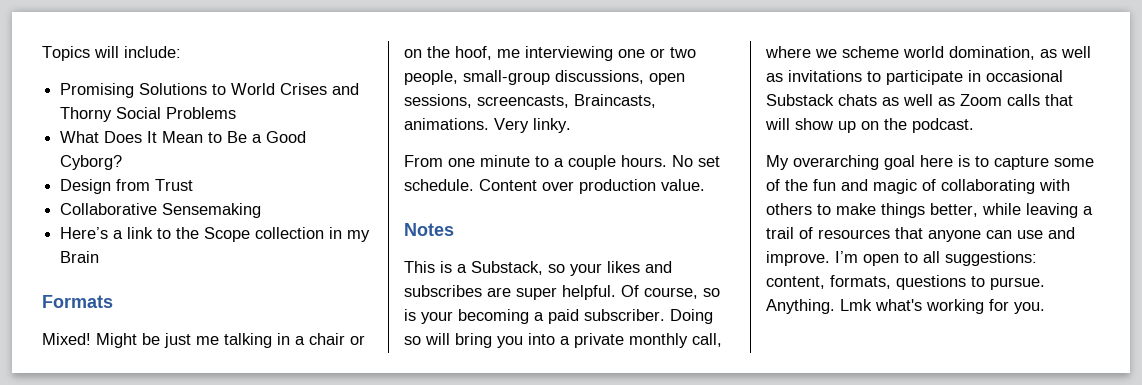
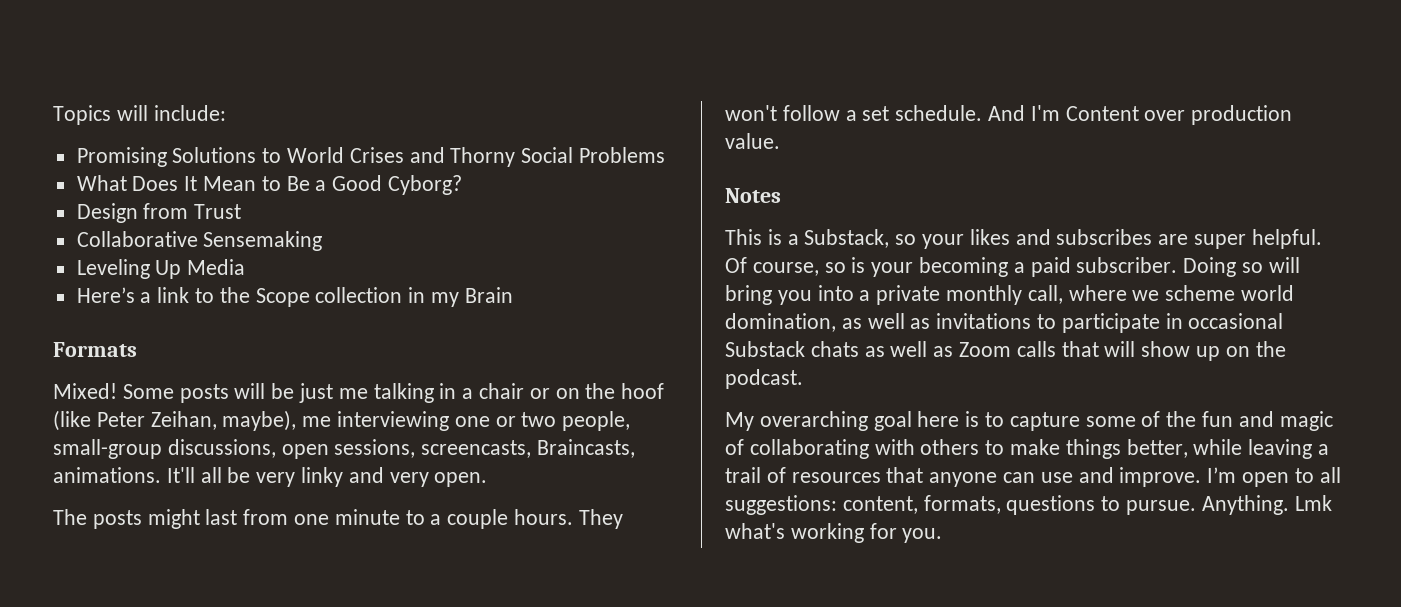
+ Leveling Up Media
- Might be just me talking in a chair or on the hoof, me interviewing one or two people, small-group discussions, open sessions, screencasts, Braincasts, animations.
+ Some posts will be just me talking in a chair or on the hoof (like Peter Zeihan, maybe), me interviewing one or two people, small-group discussions, open sessions, screencasts, Braincasts, animations.
- Very linky.
- From one minute to a couple hours.
+ It'll all be very linky and very open.
+ The posts might last from one minute to a couple hours.
- No set schedule. Content over production value.
+ They won't follow a set schedule. And I'm Content over production value.

